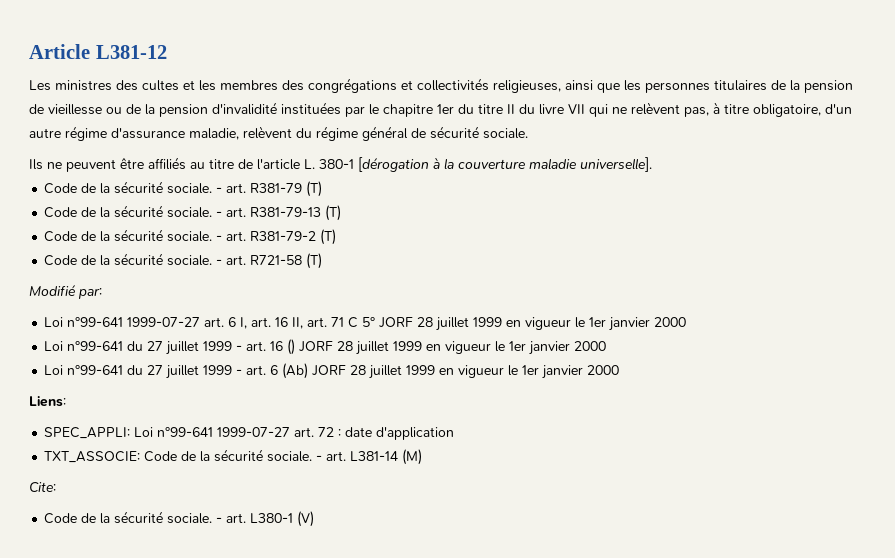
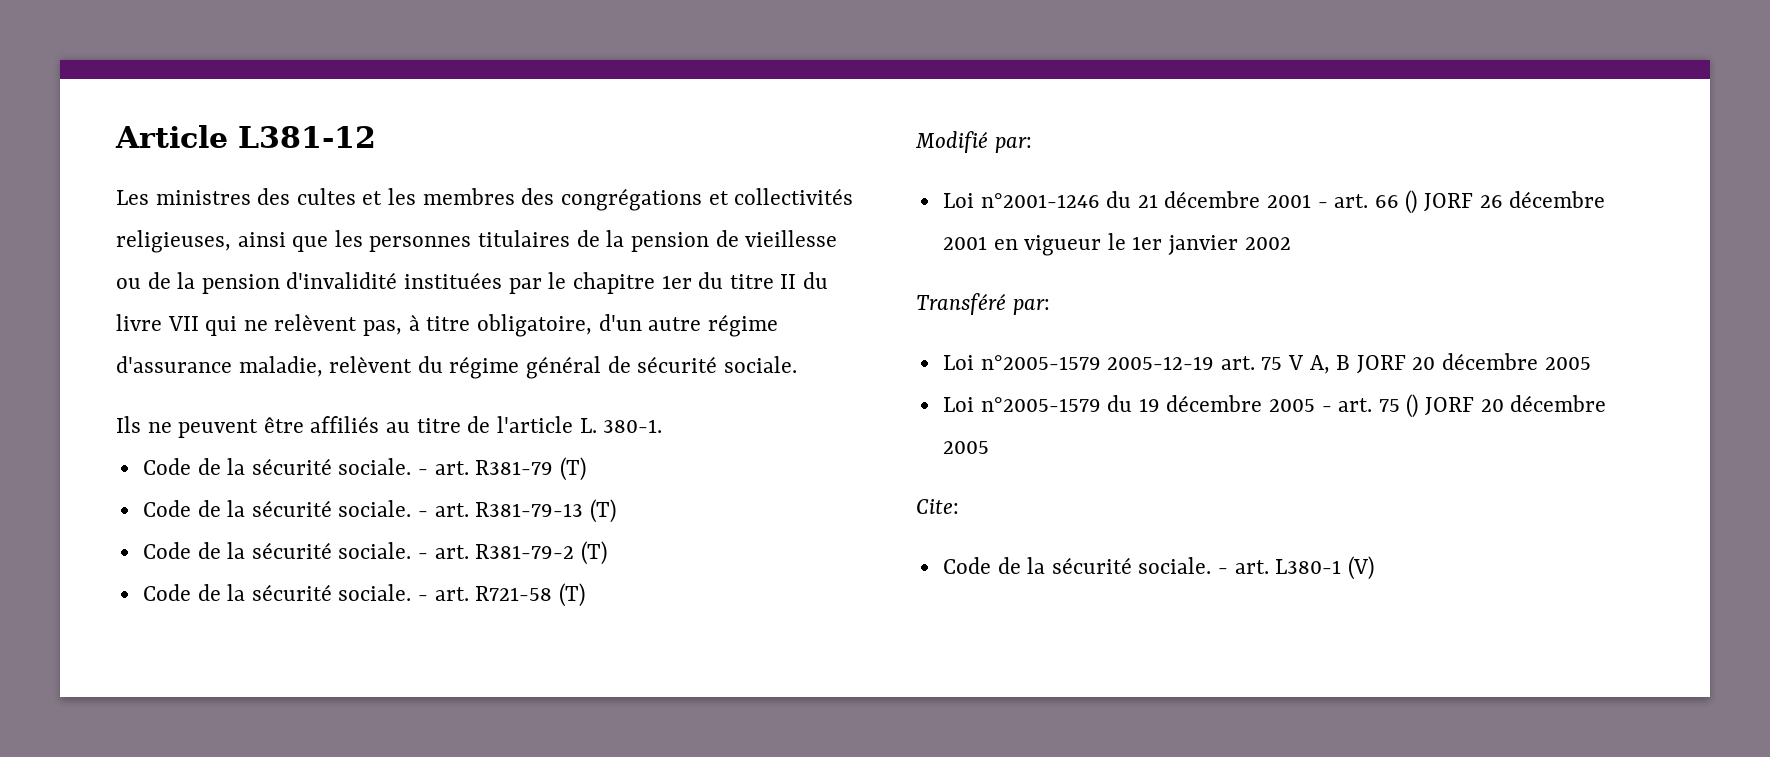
- Ils ne peuvent être affiliés au titre de l'article L. 380-1 [dérogation à la couverture maladie universelle].
+ Ils ne peuvent être affiliés au titre de l'article L. 380-1.
- Loi n°99-641 1999-07-27 art. 6 I, art. 16 II, art. 71 C 5° JORF 28 juillet 1999 en vigueur le 1er janvier 2000
- Loi n°99-641 du 27 juillet 1999 - art. 16 () JORF 28 juillet 1999 en vigueur le 1er janvier 2000
- Loi n°99-641 du 27 juillet 1999 - art. 6 (Ab) JORF 28 juillet 1999 en vigueur le 1er janvier 2000
- Liens:
- SPEC_APPLI: Loi n°99-641 1999-07-27 art. 72 : date d'application
- TXT_ASSOCIE: Code de la sécurité sociale. - art. L381-14 (M)
+ Loi n°2001-1246 du 21 décembre 2001 - art. 66 () JORF 26 décembre 2001 en vigueur le 1er janvier 2002
+ Transféré par:
+ Loi n°2005-1579 2005-12-19 art. 75 V A, B JORF 20 décembre 2005
+ Loi n°2005-1579 du 19 décembre 2005 - art. 75 () JORF 20 décembre 2005

